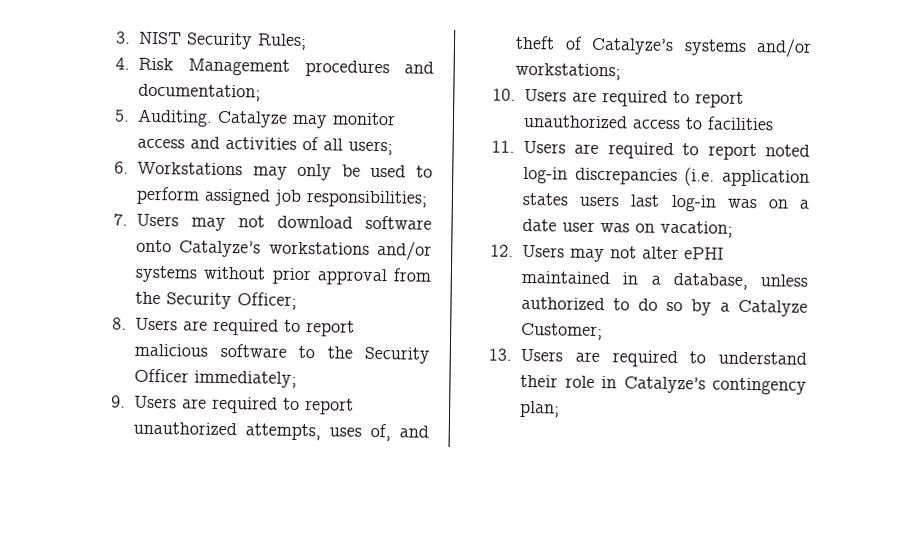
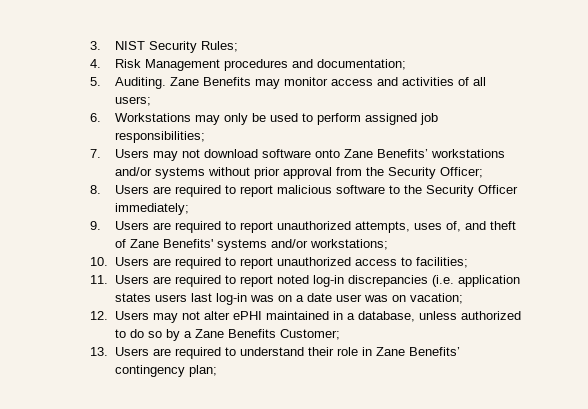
- Catalyze may monitor access and activities of all users;
+ Zane Benefits may monitor access and activities of all users;
- 7. Users may not download software onto Catalyze’s workstations and/or systems without prior approval from the Security Officer;
+ 7. Users may not download software onto Zane Benefits’ workstations and/or systems without prior approval from the Security Officer;
- 9. Users are required to report unauthorized attempts, uses of, and theft of Catalyze’s systems and/or workstations;
+ 9. Users are required to report unauthorized attempts, uses of, and theft of Zane Benefits' systems and/or workstations;
- 10. Users are required to report unauthorized access to facilities
+ 10. Users are required to report unauthorized access to facilities;
- 12. Users may not alter ePHI maintained in a database, unless authorized to do so by a Catalyze Customer;
+ 12. Users may not alter ePHI maintained in a database, unless authorized to do so by a Zane Benefits Customer;
- 13. Users are required to understand their role in Catalyze’s contingency plan;
+ 13. Users are required to understand their role in Zane Benefits’ contingency plan;

